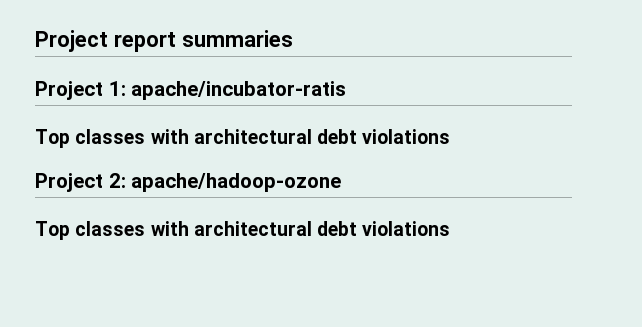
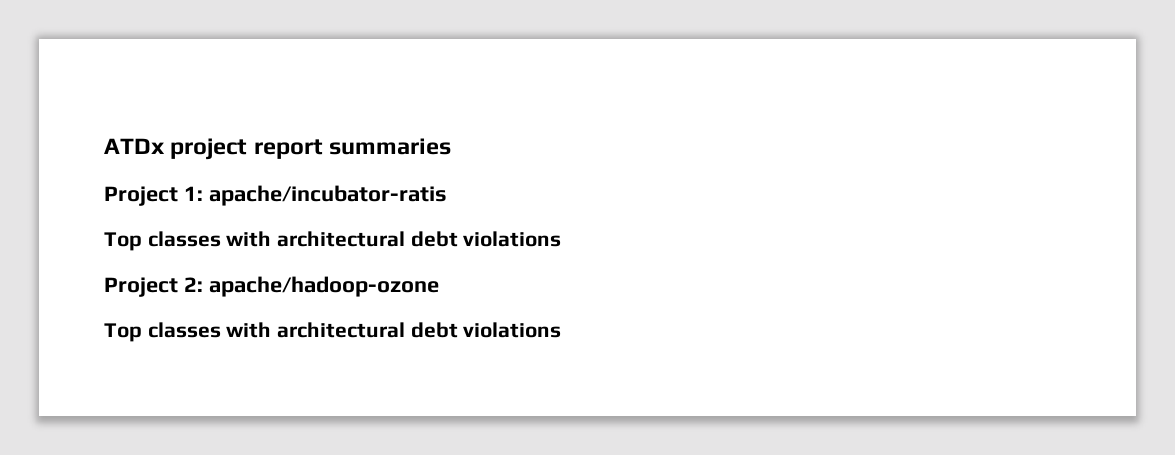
- Project report summaries
+ ATDx project report summaries

